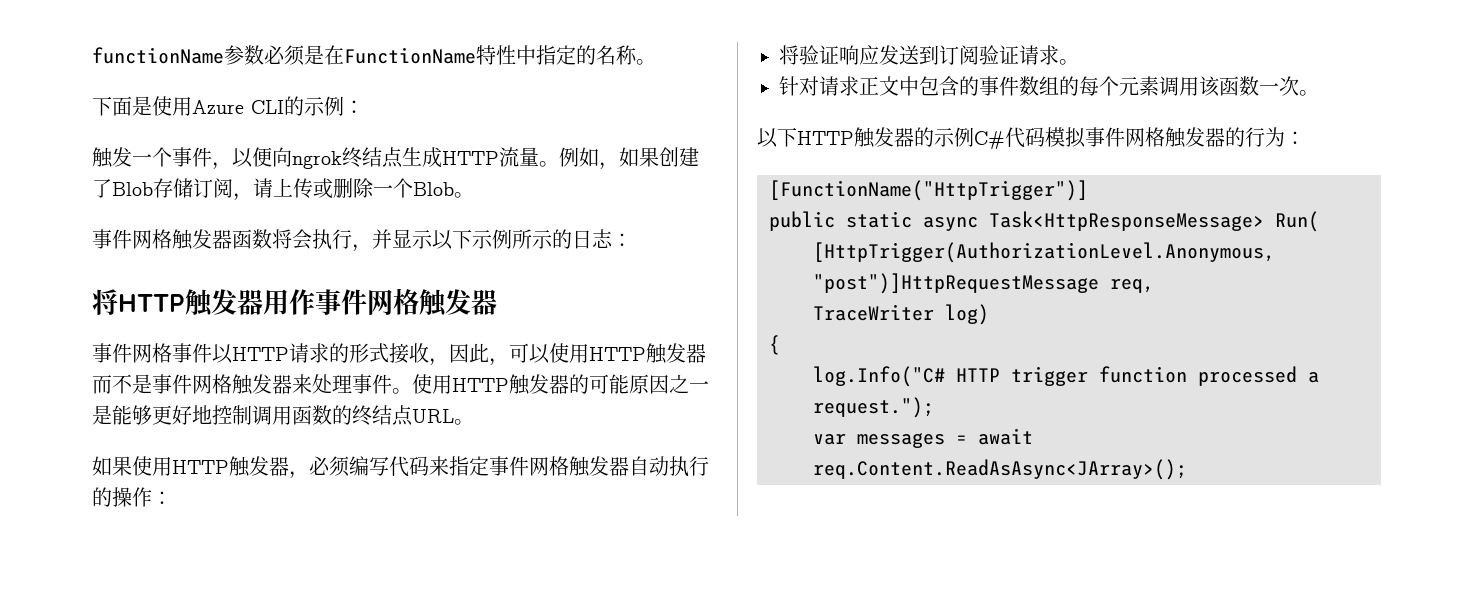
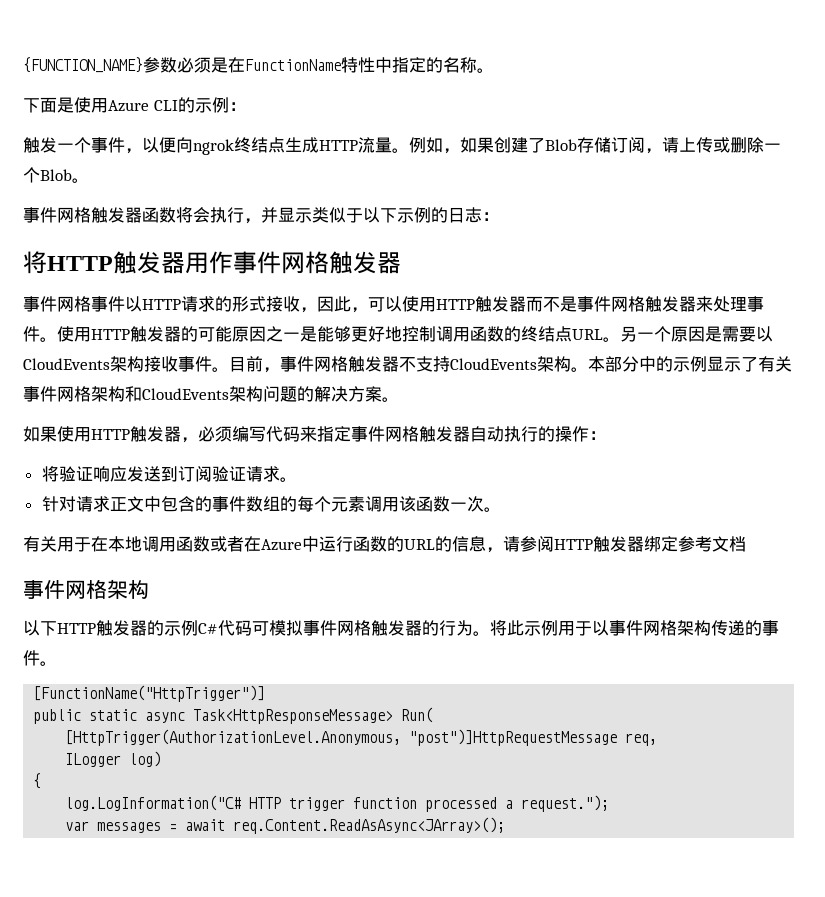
- functionName参数必须是在FunctionName特性中指定的名称。
+ {FUNCTION_NAME}参数必须是在FunctionName特性中指定的名称。
- 事件网格触发器函数将会执行，并显示以下示例所示的日志：
+ 事件网格触发器函数将会执行，并显示类似于以下示例的日志：
+ 另一个原因是需要以CloudEvents架构接收事件。目前，事件网格触发器不支持CloudEvents架构。本部分中的示例显示了有关事件网格架构和CloudEvents架构问题的解决方案。
+ 有关用于在本地调用函数或者在Azure中运行函数的URL的信息，请参阅HTTP触发器绑定参考文档
+ 事件网格架构
- 以下HTTP触发器的示例C#代码模拟事件网格触发器的行为：
+ 以下HTTP触发器的示例C#代码可模拟事件网格触发器的行为。将此示例用于以事件网格架构传递的事件。
- TraceWriter log)
+ ILogger log)
- log.Info("C# HTTP trigger function processed a request.");
+ log.LogInformation("C# HTTP trigger function processed a request.");

